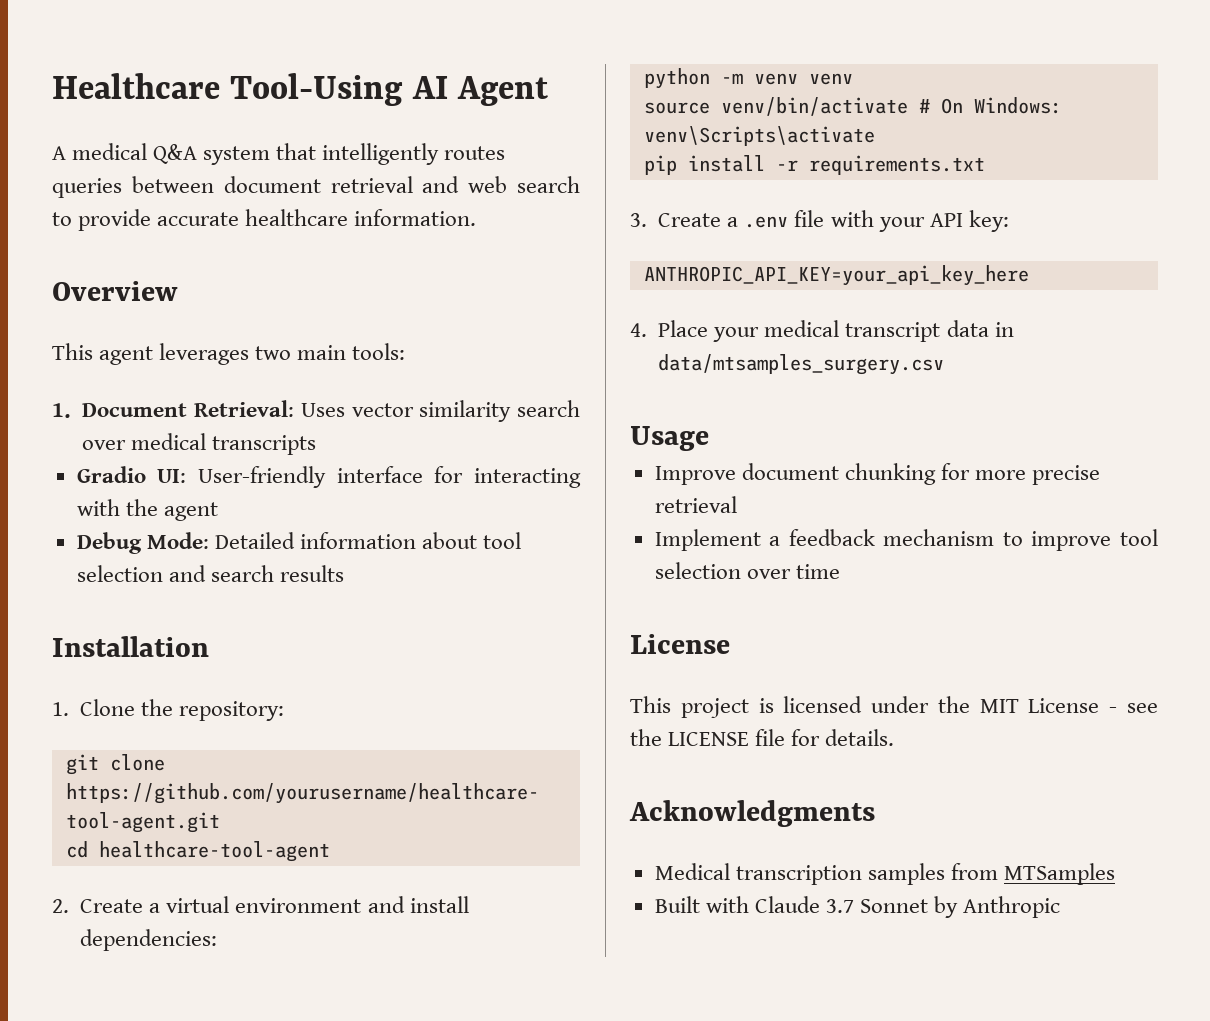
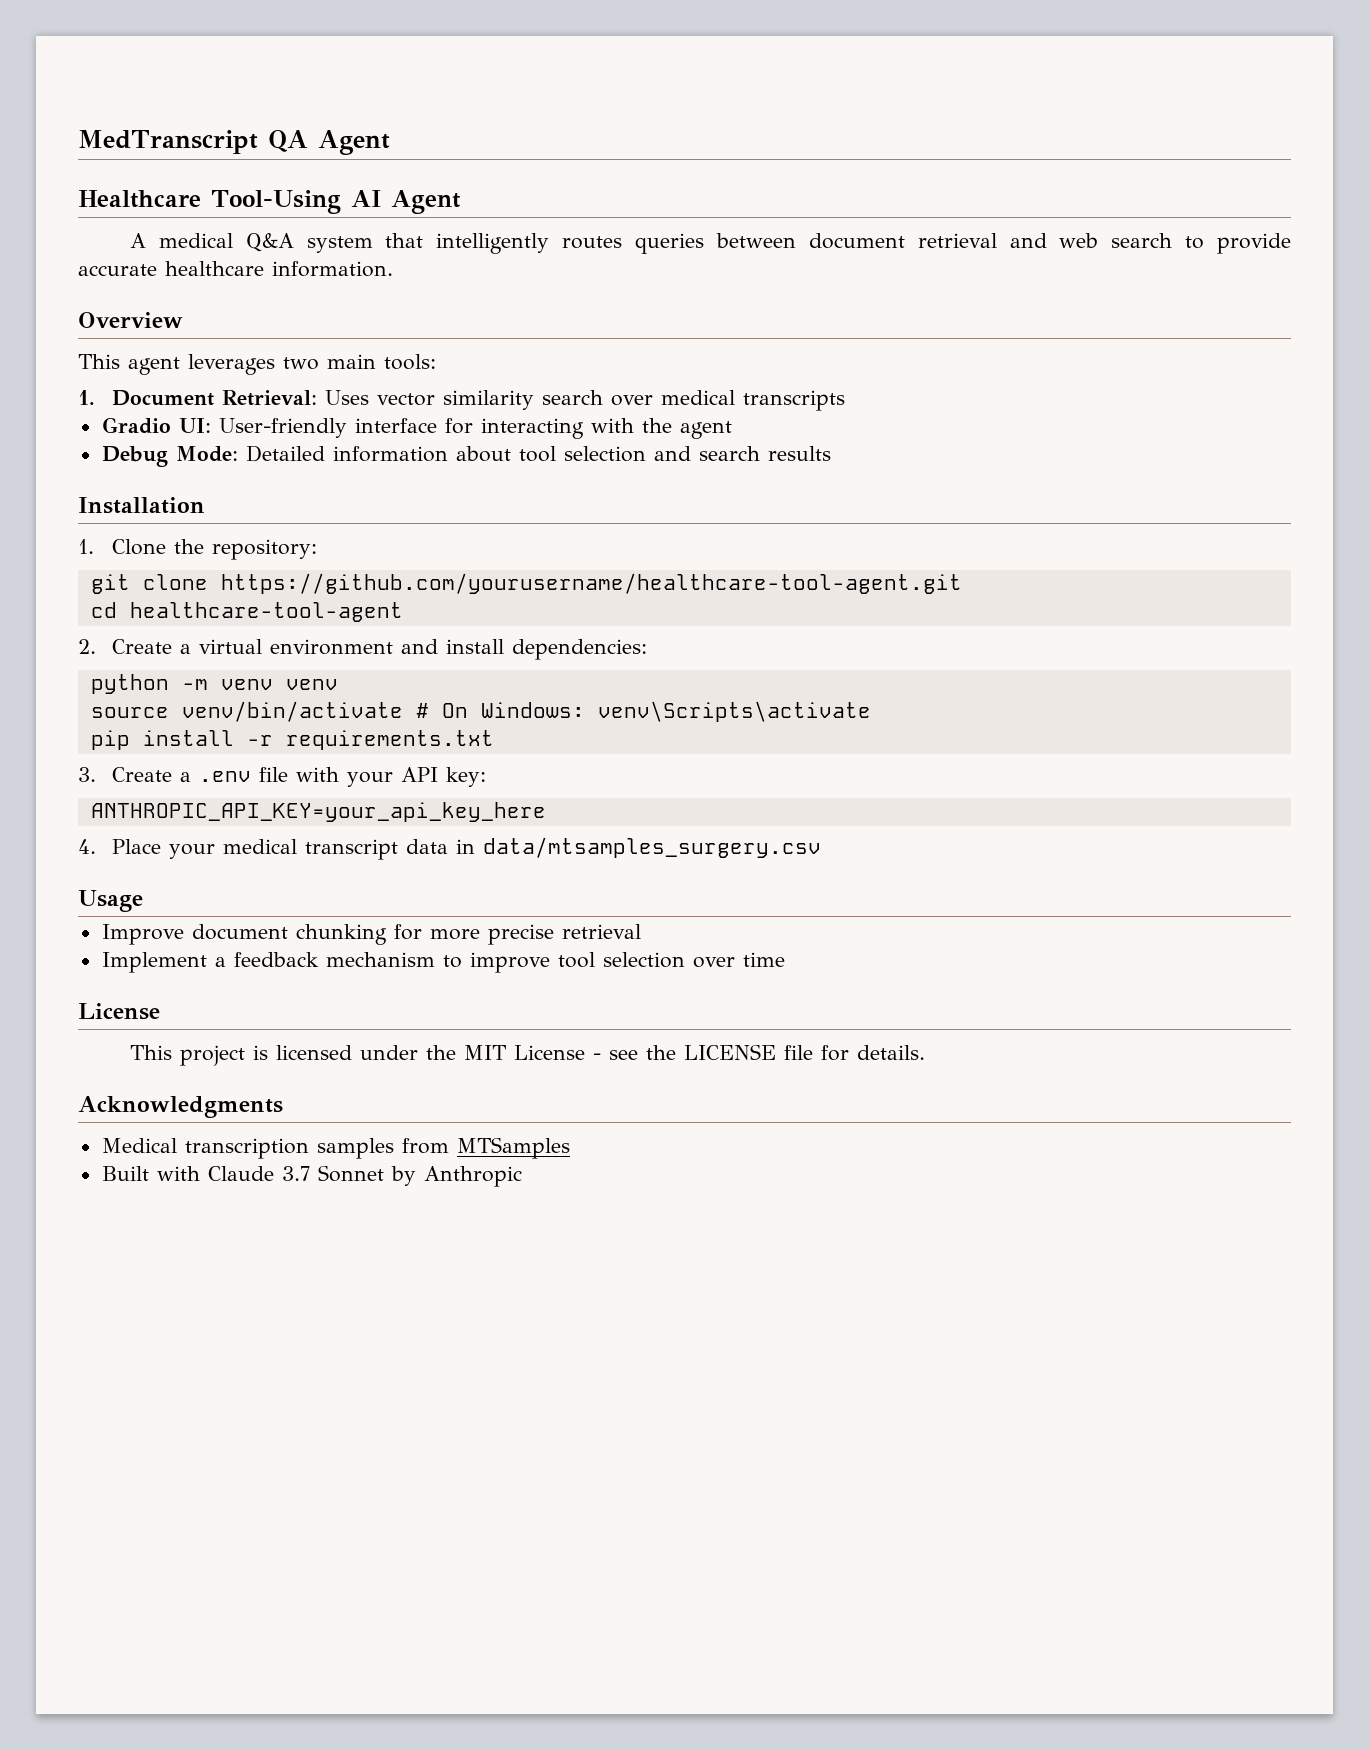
+ MedTranscript QA Agent

